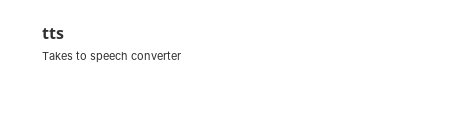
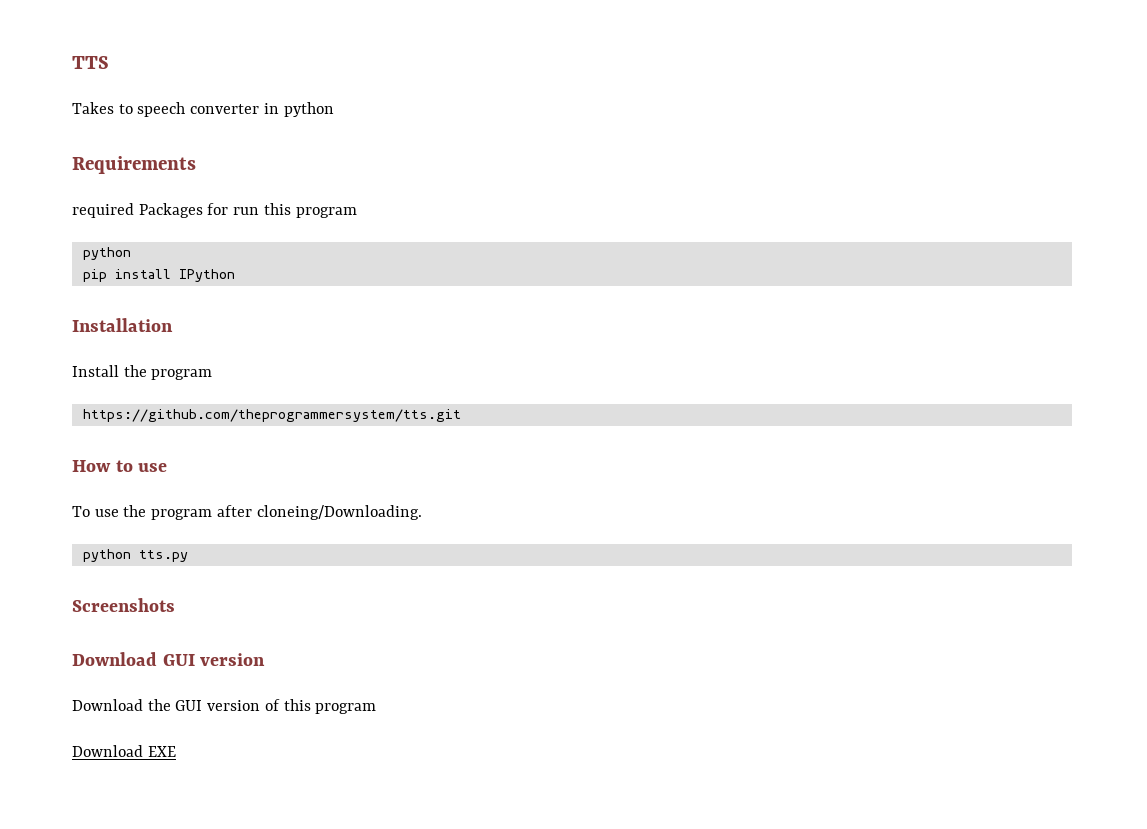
- tts
+ TTS
- Takes to speech converter
+ Takes to speech converter in python
+ Requirements
+ required Packages for run this program
+ python
+ pip install IPython
+ Installation
+ Install the program
+ https://github.com/theprogrammersystem/tts.git
+ How to use
+ To use the program after cloneing/Downloading.
+ python tts.py
+ Screenshots
+ Download GUI version
+ Download the GUI version of this program
+ Download EXE

